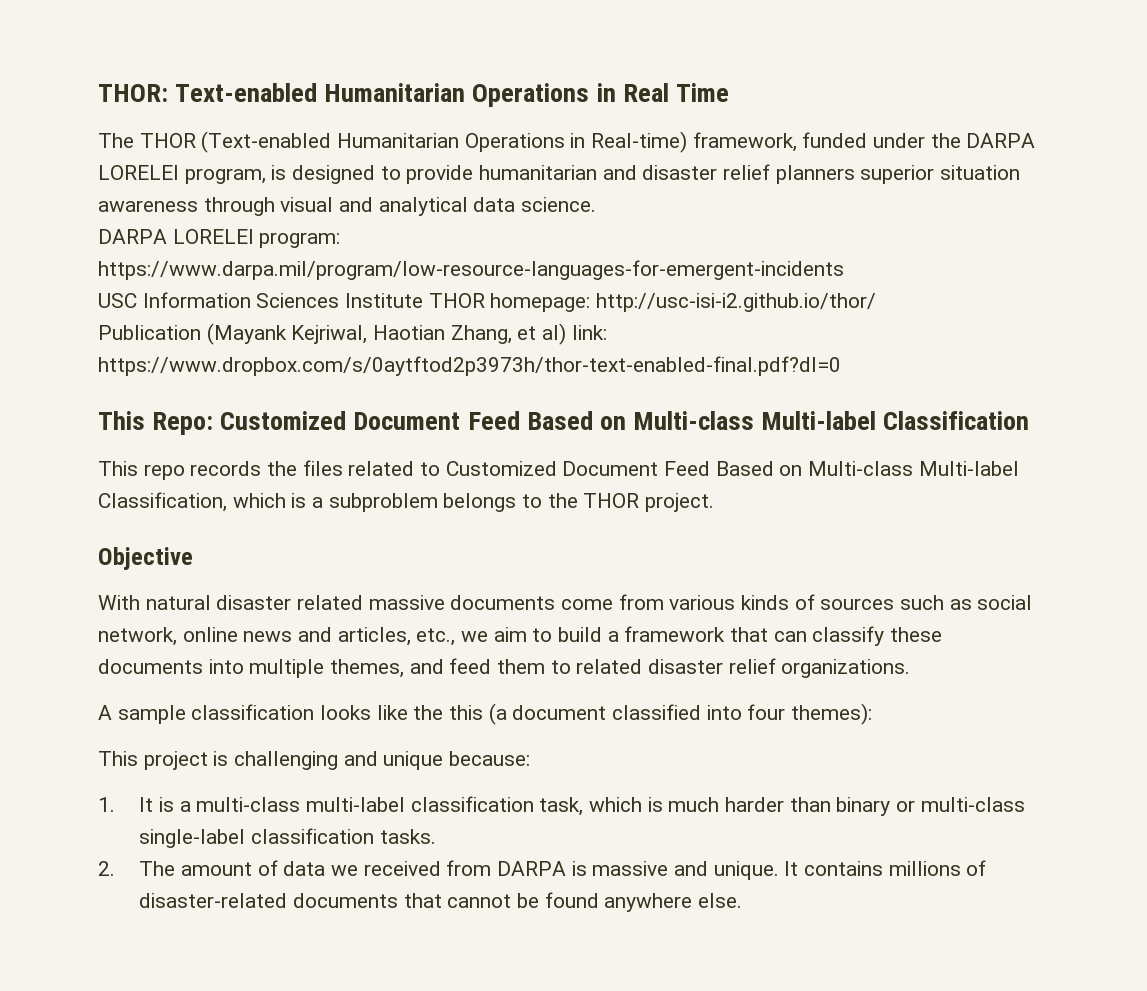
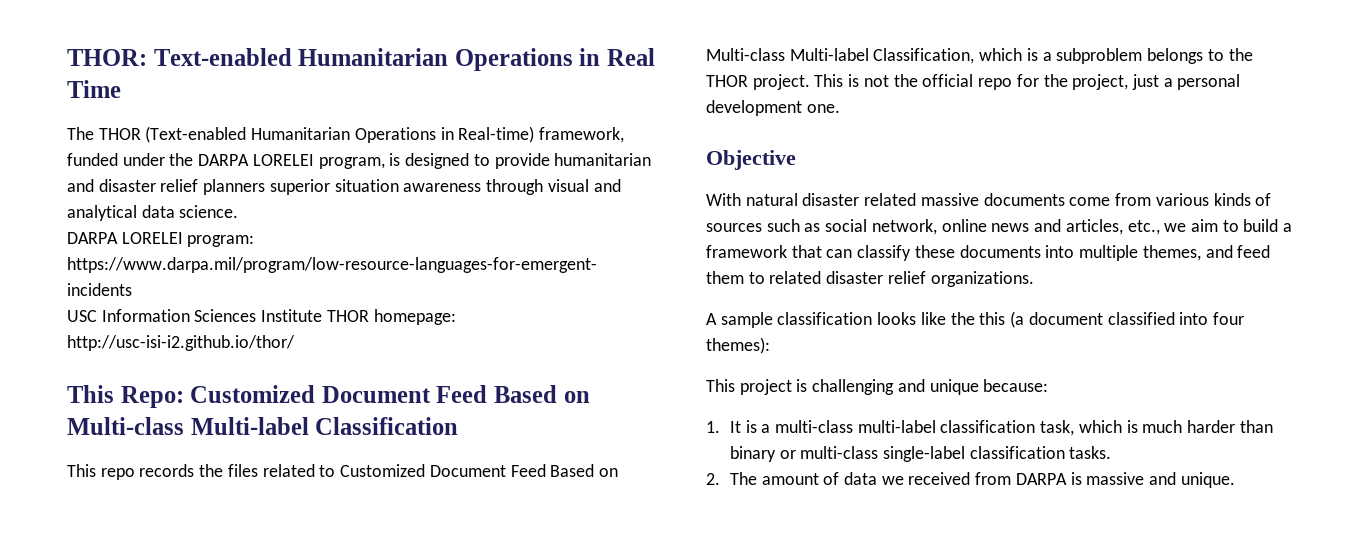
- Publication (Mayank Kejriwal, Haotian Zhang, et al) link: https://www.dropbox.com/s/0aytftod2p3973h/thor-text-enabled-final.pdf?dl=0
+ This is not the official repo for the project, just a personal development one.
- It contains millions of disaster-related documents that cannot be found anywhere else.

